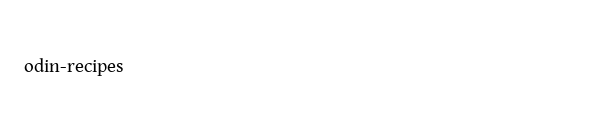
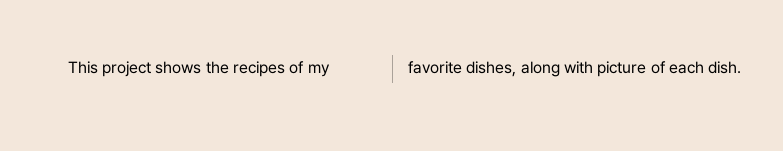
- odin-recipes
+ This project shows the recipes of my favorite dishes, along with picture of each dish.

